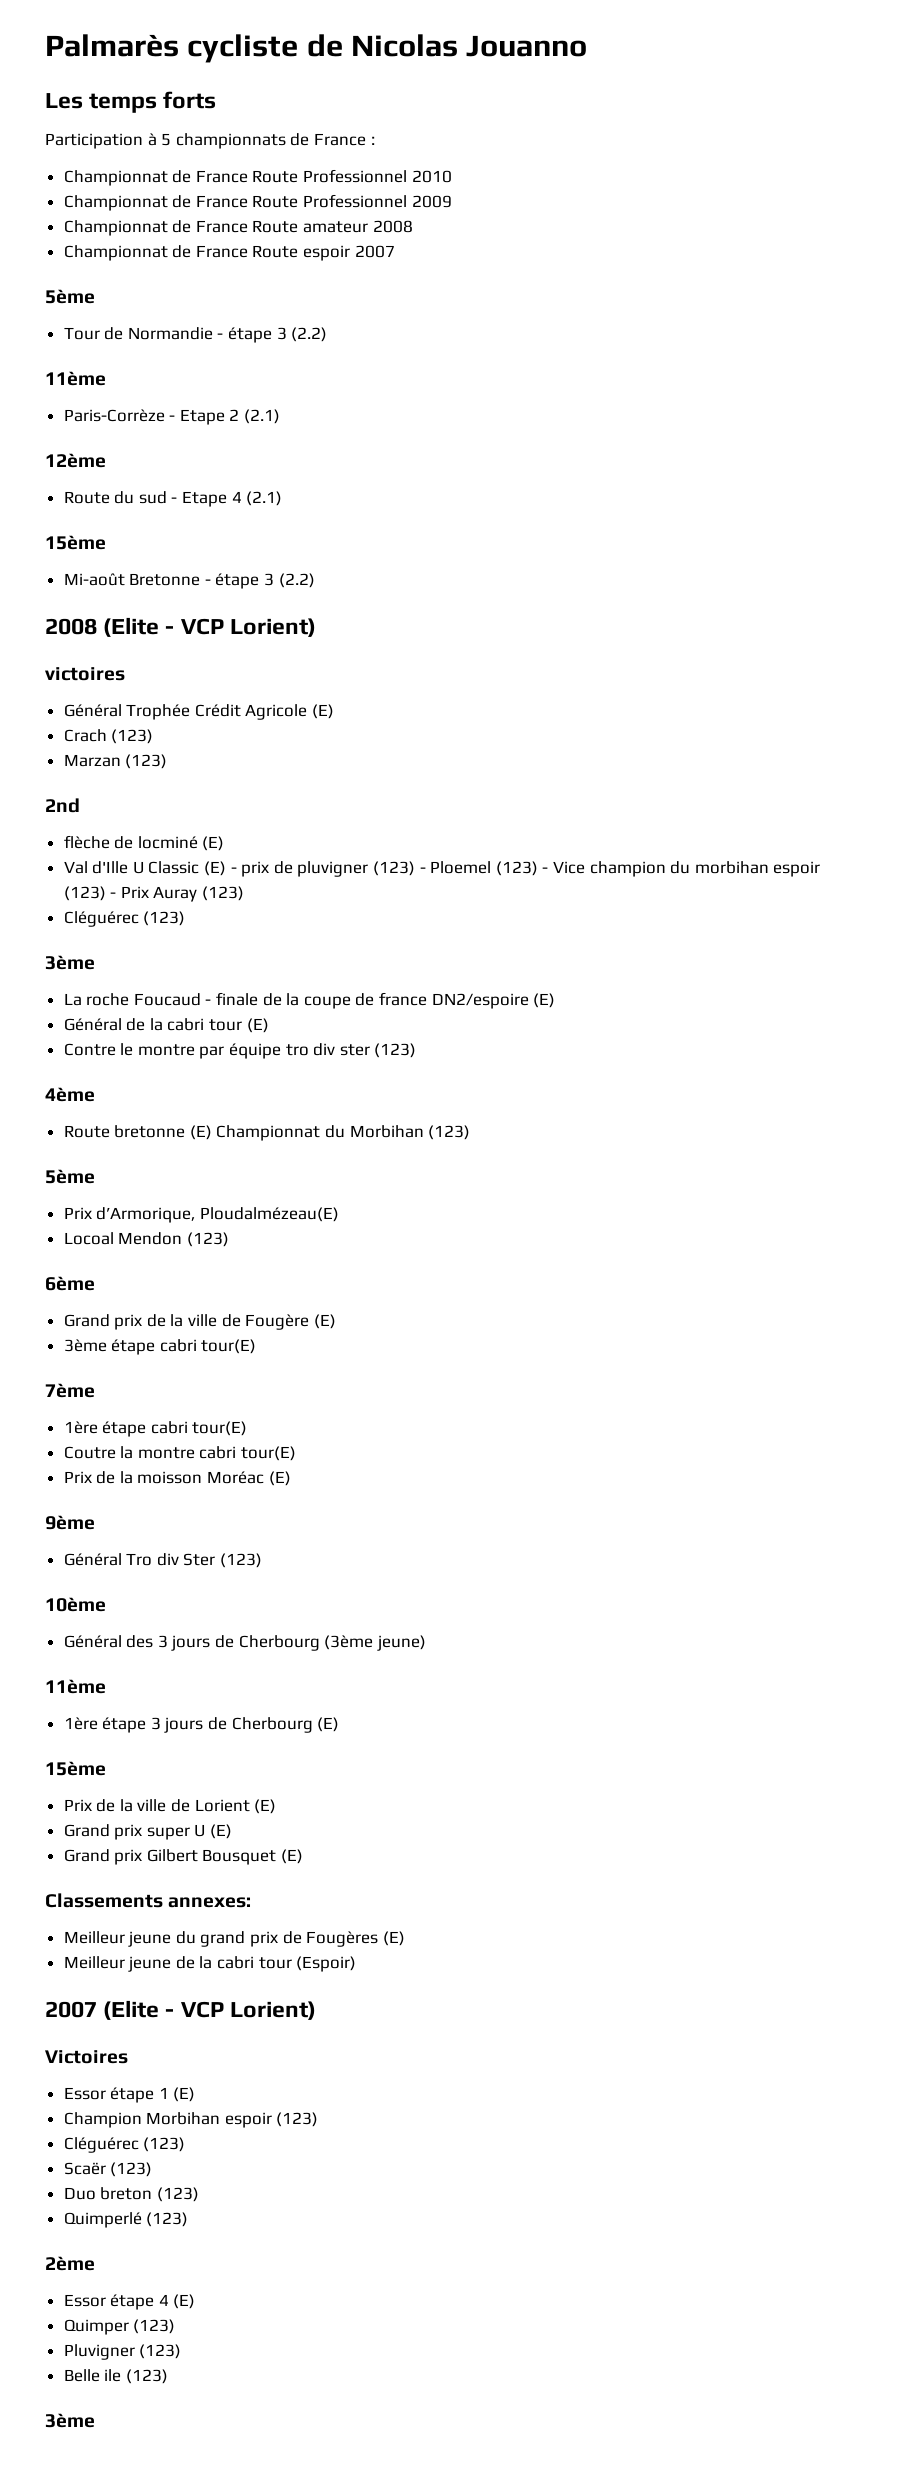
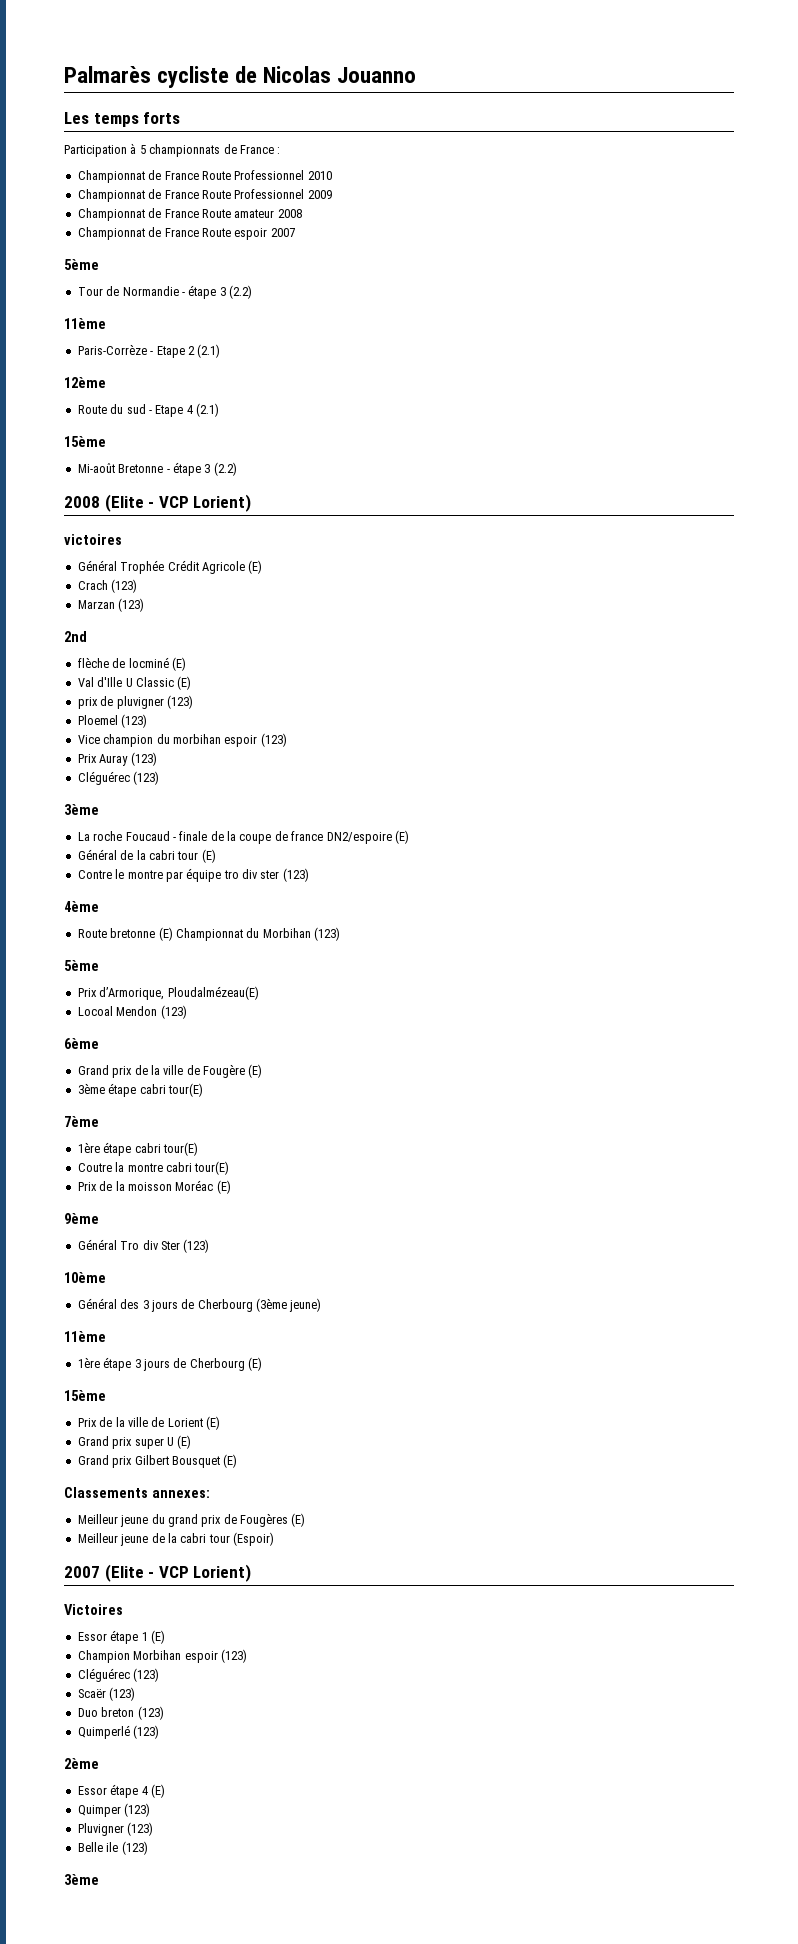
- Val d'Ille U Classic (E) - prix de pluvigner (123) - Ploemel (123) - Vice champion du morbihan espoir (123) - Prix Auray (123)
+ Val d'Ille U Classic (E)
+ prix de pluvigner (123)
+ Ploemel (123)
+ Vice champion du morbihan espoir (123)
+ Prix Auray (123)

